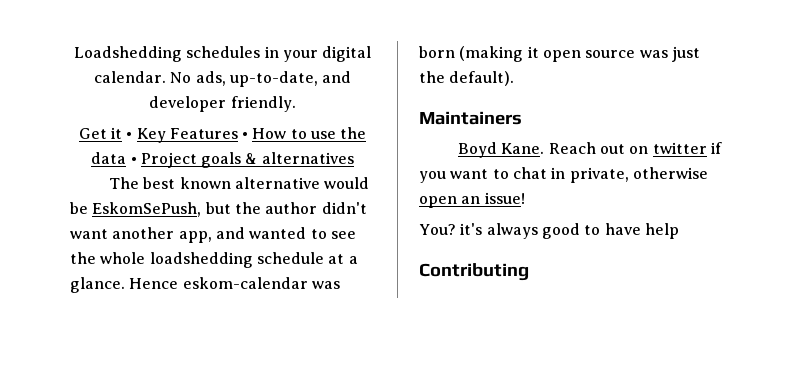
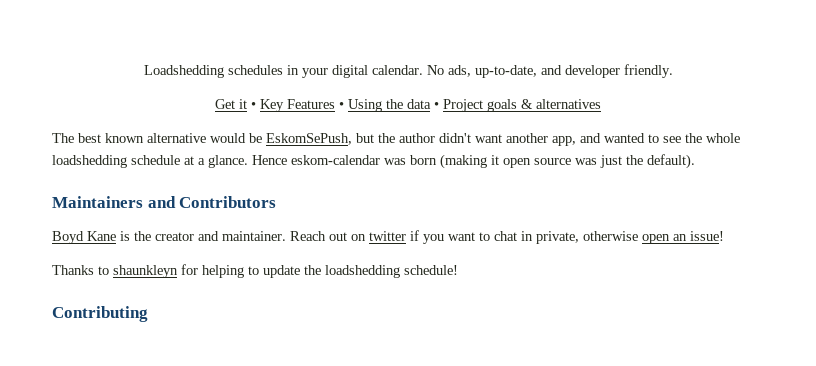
- Get it • Key Features • How to use the data • Project goals & alternatives
+ Get it • Key Features • Using the data • Project goals & alternatives
- Maintainers
+ Maintainers and Contributors
- Boyd Kane.
+ Boyd Kane is the creator and maintainer.
- You? it's always good to have help
+ Thanks to shaunkleyn for helping to update the loadshedding schedule!

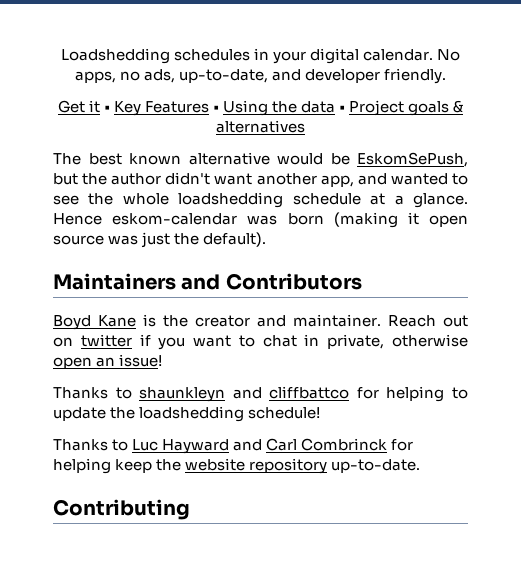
- No ads, up-to-date, and developer friendly.
+ No apps, no ads, up-to-date, and developer friendly.
- Thanks to shaunkleyn for helping to update the loadshedding schedule!
+ Thanks to shaunkleyn and cliffbattco for helping to update the loadshedding schedule!
+ Thanks to Luc Hayward and Carl Combrinck for helping keep the website repository up-to-date.

